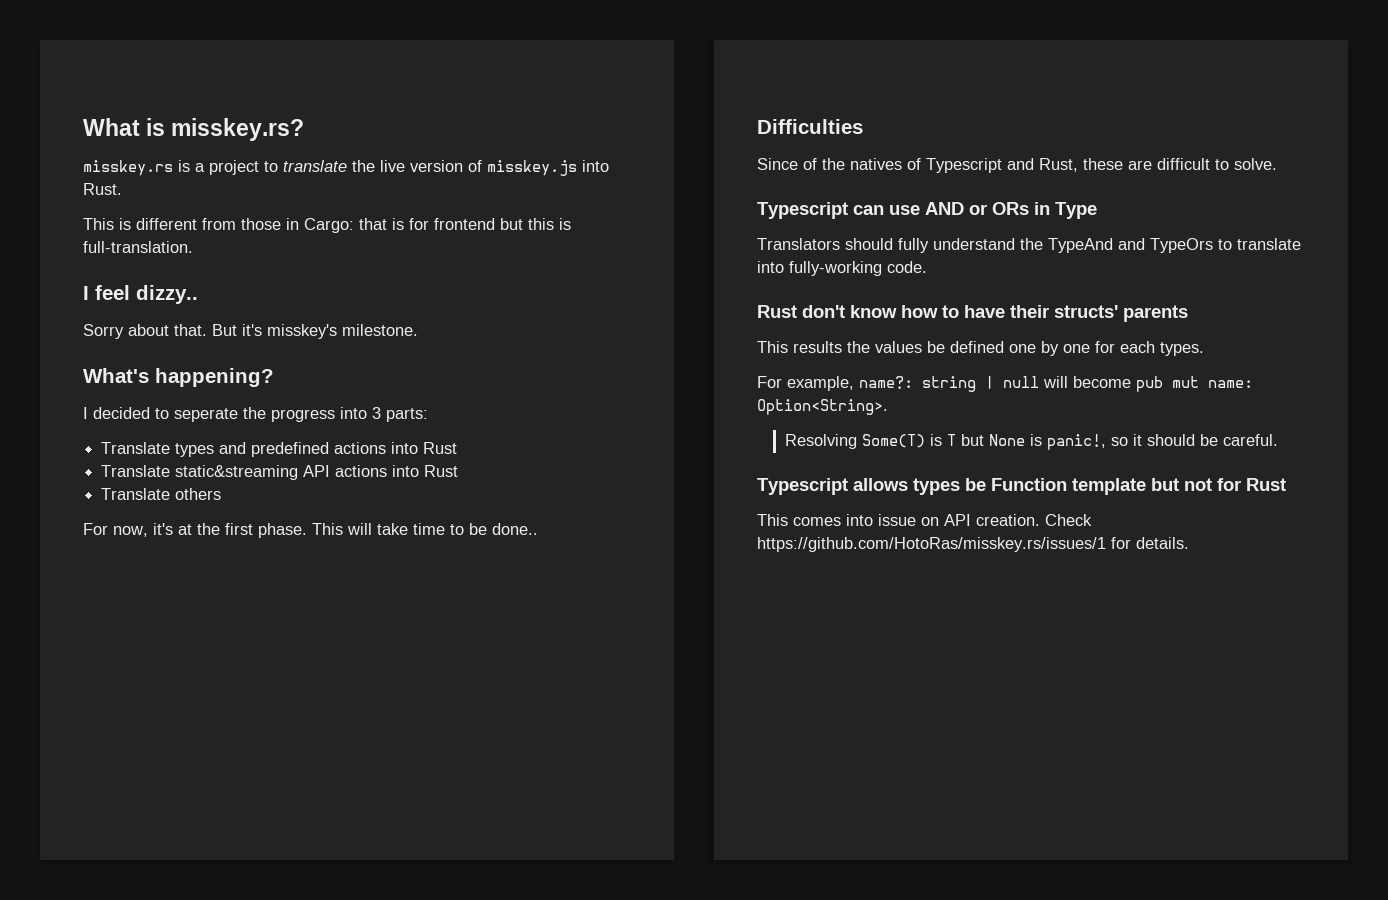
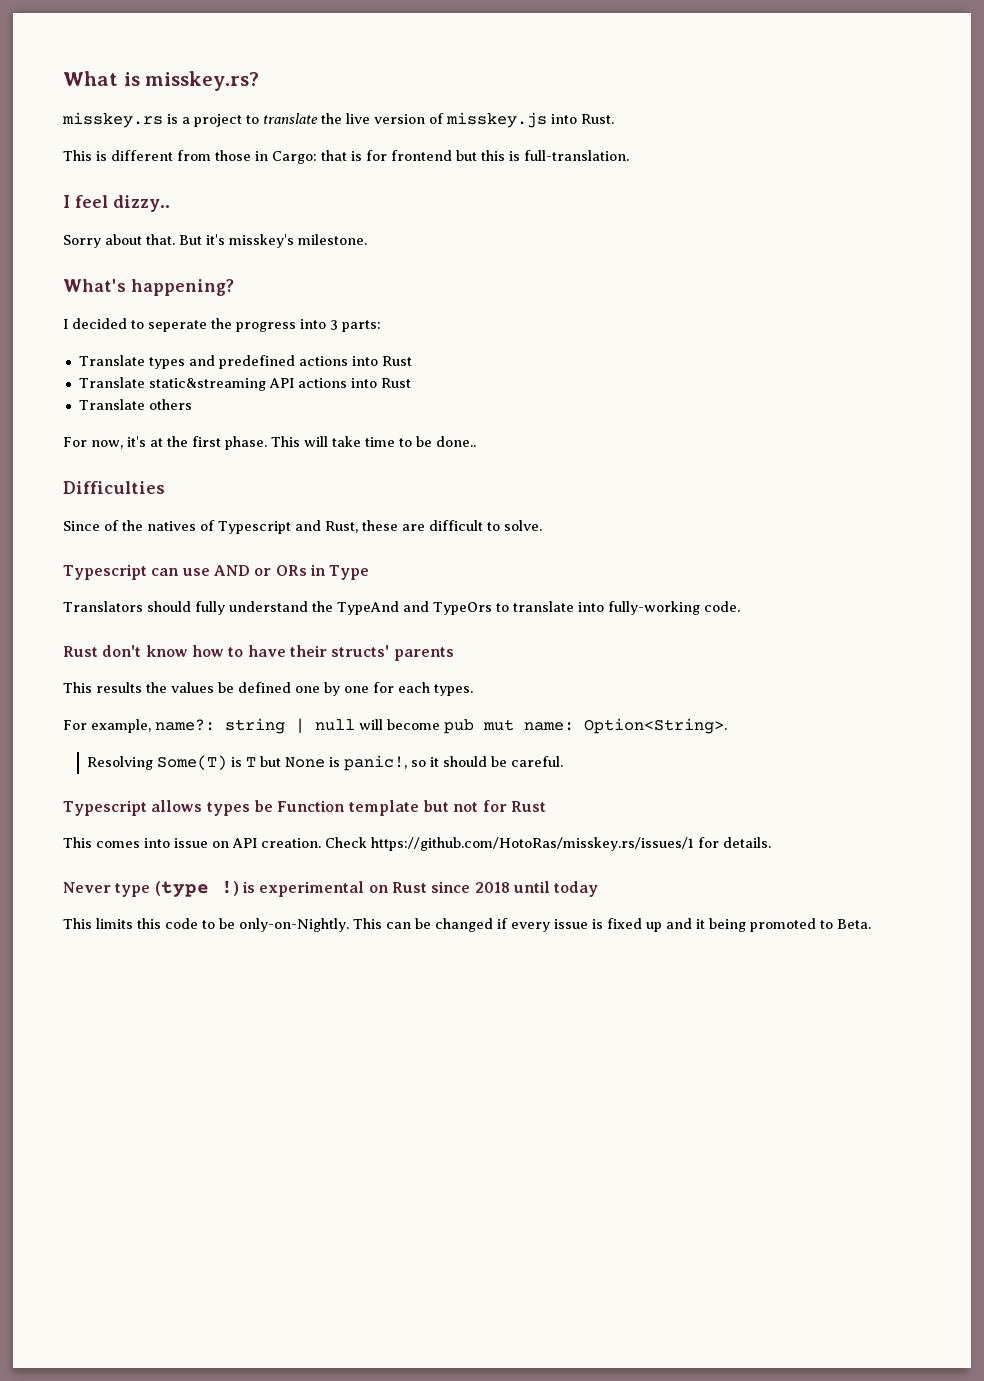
+ Never type (type !) is experimental on Rust since 2018 until today
+ This limits this code to be only-on-Nightly. This can be changed if every issue is fixed up and it being promoted to Beta.

